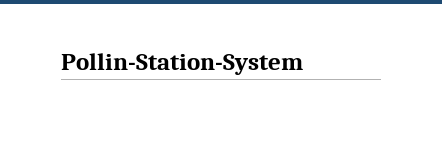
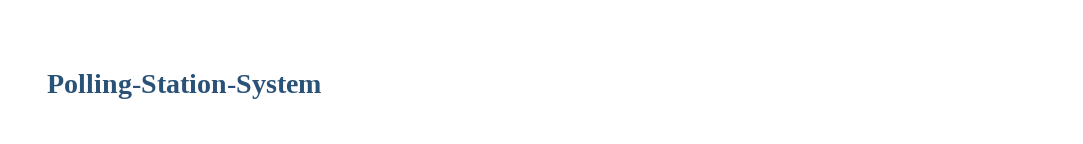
- Pollin-Station-System
+ Polling-Station-System

